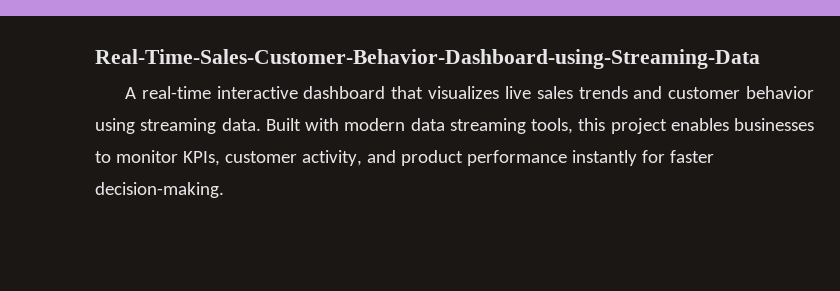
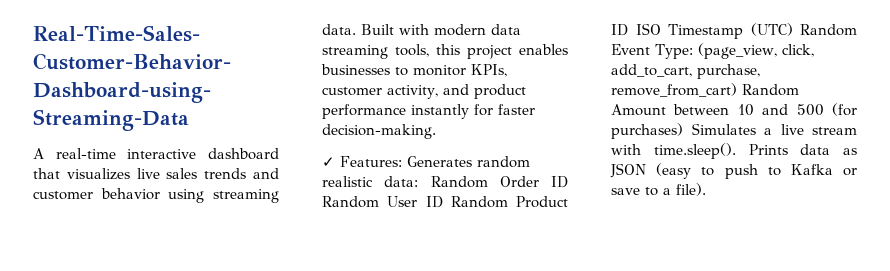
+ ✓ Features: Generates random realistic data: Random Order ID Random User ID Random Product ID ISO Timestamp (UTC) Random Event Type: (page_view, click, add_to_cart, purchase, remove_from_cart) Random Amount between 10 and 500 (for purchases) Simulates a live stream with time.sleep(). Prints data as JSON (easy to push to Kafka or save to a file).

